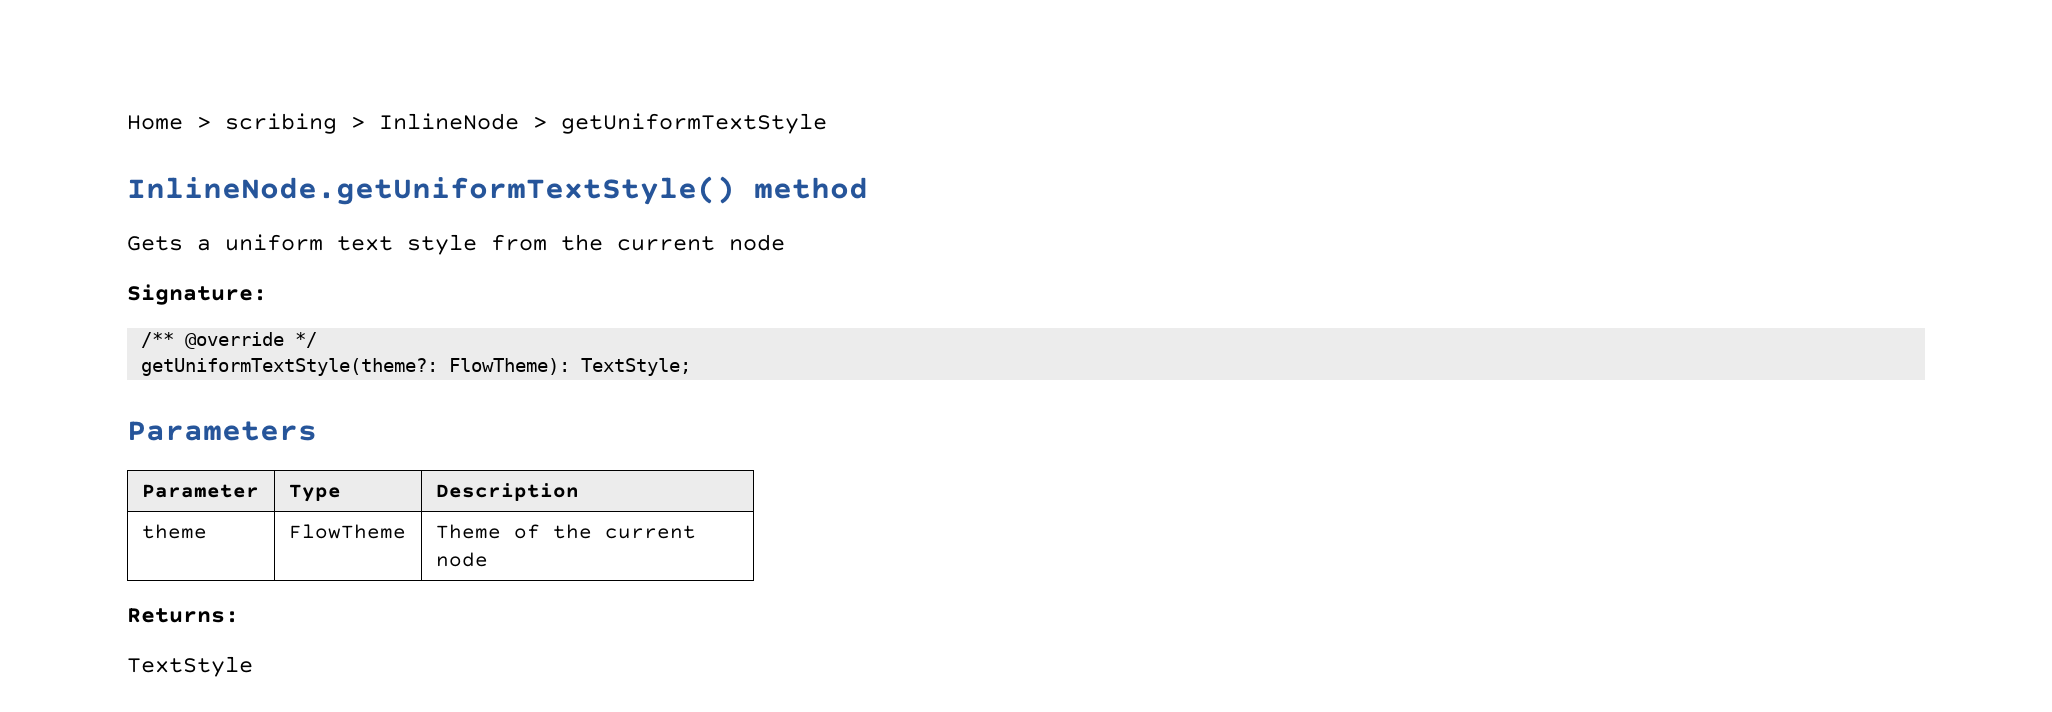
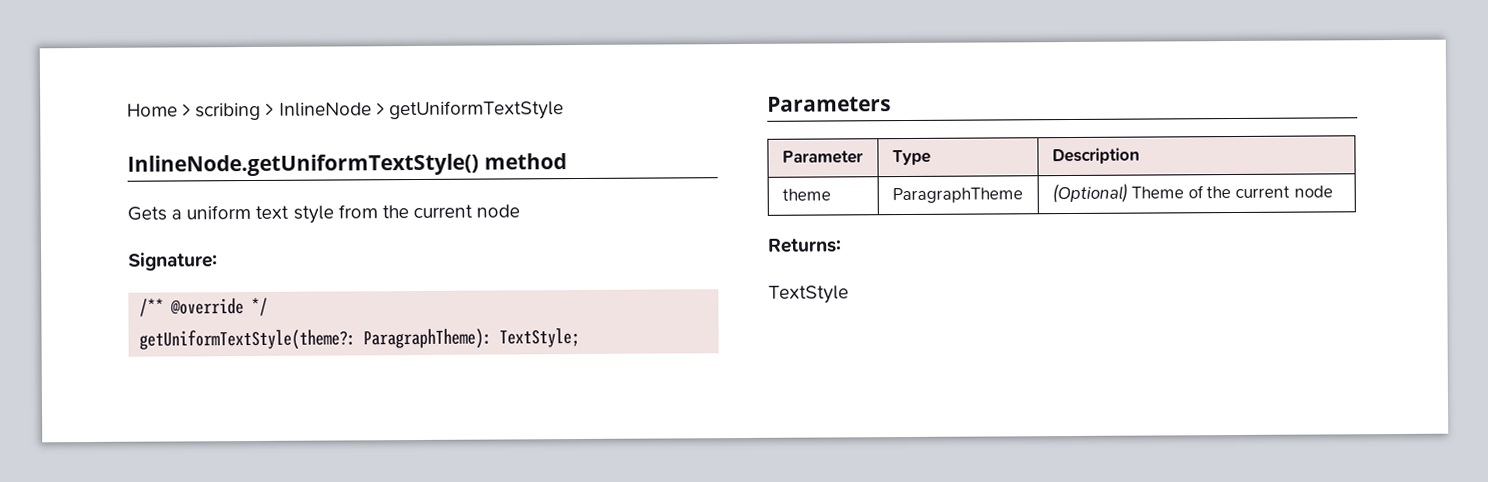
- getUniformTextStyle(theme?: FlowTheme): TextStyle;
+ getUniformTextStyle(theme?: ParagraphTheme): TextStyle;
- theme | FlowTheme | Theme of the current node
+ theme | ParagraphTheme | (Optional) Theme of the current node

